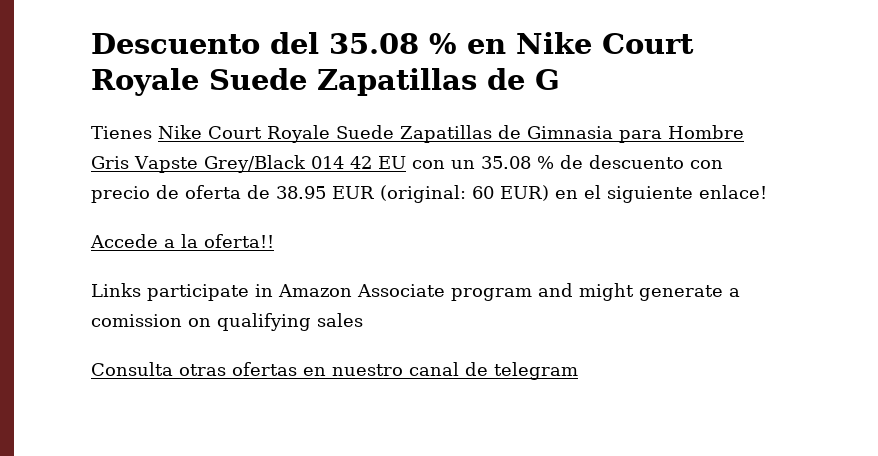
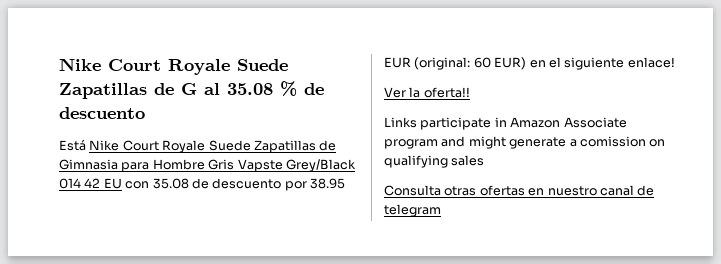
- Descuento del 35.08 % en Nike Court Royale Suede Zapatillas de G
- Tienes Nike Court Royale Suede Zapatillas de Gimnasia para Hombre Gris Vapste Grey/Black 014 42 EU con un 35.08 % de descuento con precio de oferta de 38.95 EUR (original: 60 EUR) en el siguiente enlace!
+ Nike Court Royale Suede Zapatillas de G al 35.08 % de descuento
+ Está Nike Court Royale Suede Zapatillas de Gimnasia para Hombre Gris Vapste Grey/Black 014 42 EU con 35.08 de descuento por 38.95 EUR (original: 60 EUR) en el siguiente enlace!
- Accede a la oferta!!
+ Ver la oferta!!

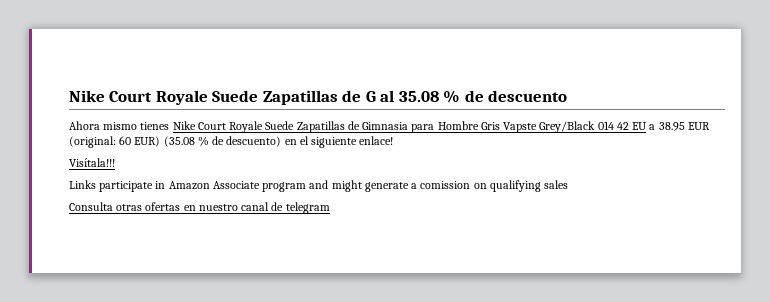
- Está Nike Court Royale Suede Zapatillas de Gimnasia para Hombre Gris Vapste Grey/Black 014 42 EU con 35.08 de descuento por 38.95 EUR (original: 60 EUR) en el siguiente enlace!
+ Ahora mismo tienes Nike Court Royale Suede Zapatillas de Gimnasia para Hombre Gris Vapste Grey/Black 014 42 EU a 38.95 EUR (original: 60 EUR) (35.08 % de descuento) en el siguiente enlace!
- Ver la oferta!!
+ Visítala!!!

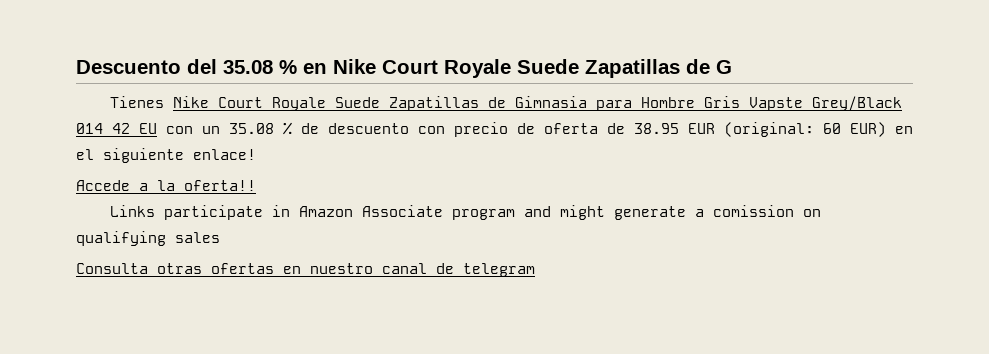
- Nike Court Royale Suede Zapatillas de G al 35.08 % de descuento
- Ahora mismo tienes Nike Court Royale Suede Zapatillas de Gimnasia para Hombre Gris Vapste Grey/Black 014 42 EU a 38.95 EUR (original: 60 EUR) (35.08 % de descuento) en el siguiente enlace!
+ Descuento del 35.08 % en Nike Court Royale Suede Zapatillas de G
+ Tienes Nike Court Royale Suede Zapatillas de Gimnasia para Hombre Gris Vapste Grey/Black 014 42 EU con un 35.08 % de descuento con precio de oferta de 38.95 EUR (original: 60 EUR) en el siguiente enlace!
- Visítala!!!
+ Accede a la oferta!!

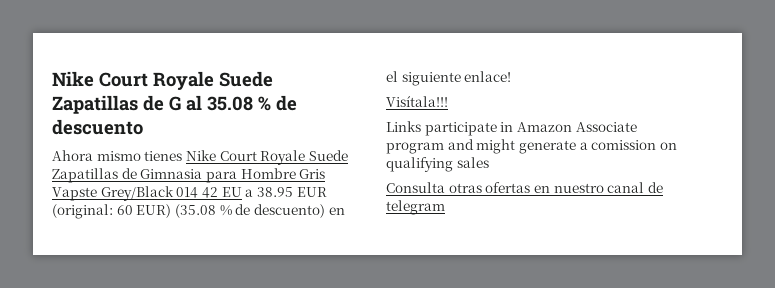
- Descuento del 35.08 % en Nike Court Royale Suede Zapatillas de G
- Tienes Nike Court Royale Suede Zapatillas de Gimnasia para Hombre Gris Vapste Grey/Black 014 42 EU con un 35.08 % de descuento con precio de oferta de 38.95 EUR (original: 60 EUR) en el siguiente enlace!
+ Nike Court Royale Suede Zapatillas de G al 35.08 % de descuento
+ Ahora mismo tienes Nike Court Royale Suede Zapatillas de Gimnasia para Hombre Gris Vapste Grey/Black 014 42 EU a 38.95 EUR (original: 60 EUR) (35.08 % de descuento) en el siguiente enlace!
- Accede a la oferta!!
+ Visítala!!!

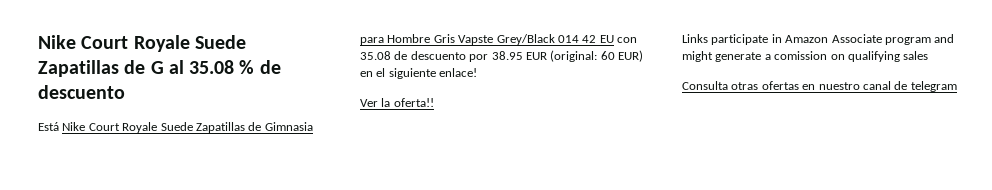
- Ahora mismo tienes Nike Court Royale Suede Zapatillas de Gimnasia para Hombre Gris Vapste Grey/Black 014 42 EU a 38.95 EUR (original: 60 EUR) (35.08 % de descuento) en el siguiente enlace!
+ Está Nike Court Royale Suede Zapatillas de Gimnasia para Hombre Gris Vapste Grey/Black 014 42 EU con 35.08 de descuento por 38.95 EUR (original: 60 EUR) en el siguiente enlace!
- Visítala!!!
+ Ver la oferta!!

